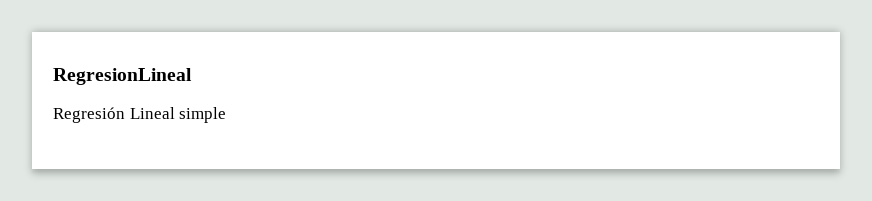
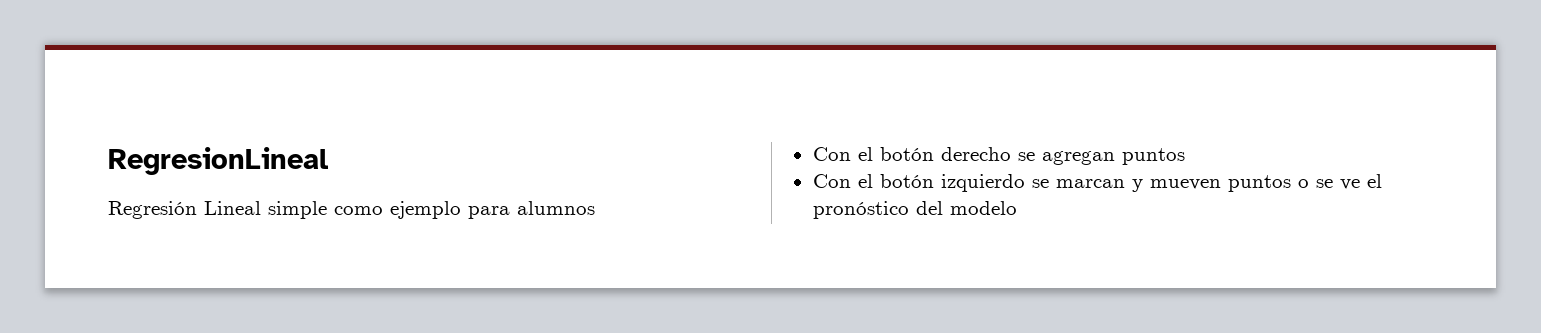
- Regresión Lineal simple
+ Regresión Lineal simple como ejemplo para alumnos
+ Con el botón derecho se agregan puntos
+ Con el botón izquierdo se marcan y mueven puntos o se ve el pronóstico del modelo

